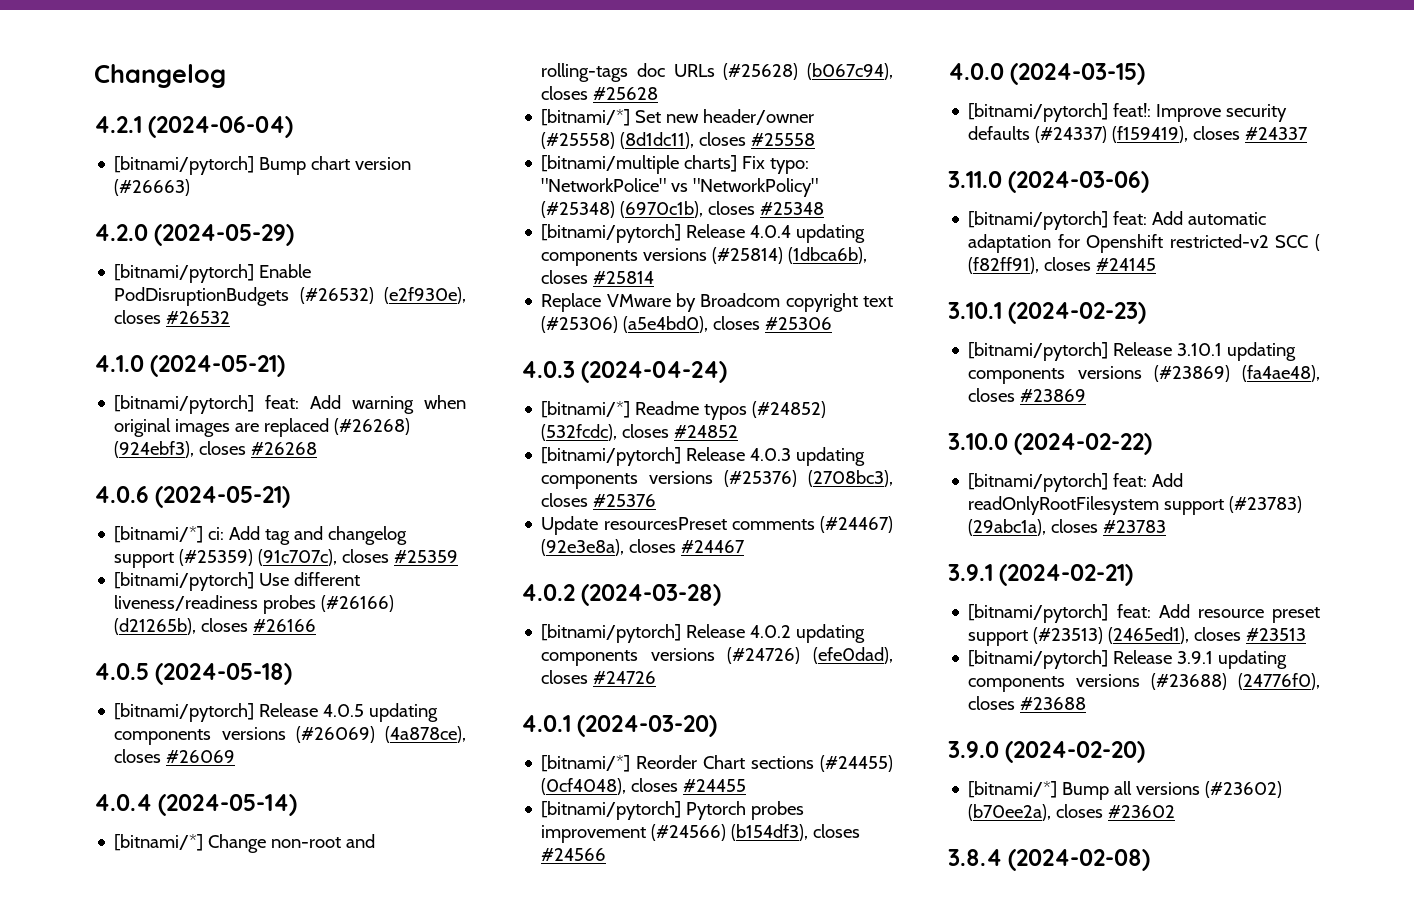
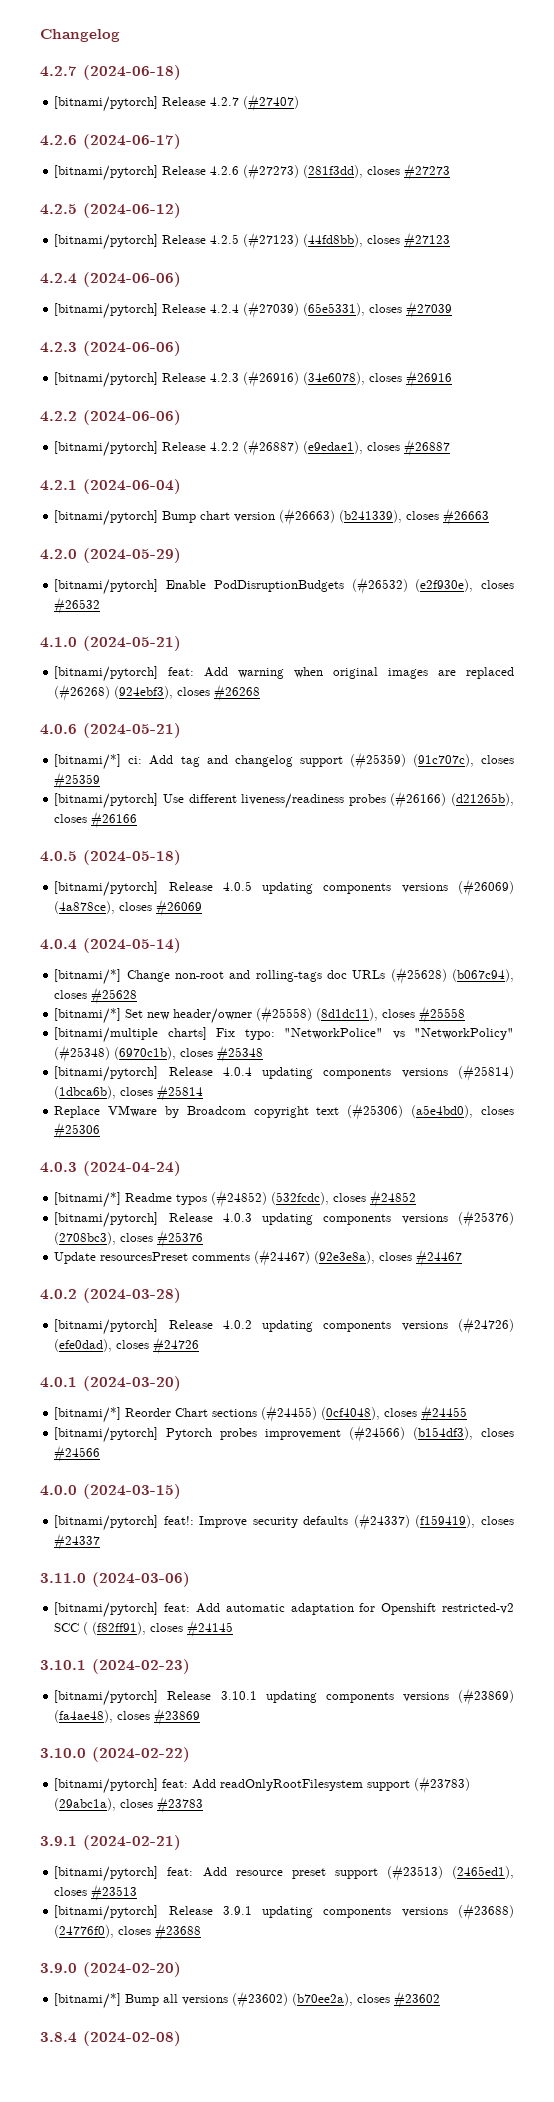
+ 4.2.7 (2024-06-18)
+ [bitnami/pytorch] Release 4.2.7 (#27407)
+ 4.2.6 (2024-06-17)
+ [bitnami/pytorch] Release 4.2.6 (#27273) (281f3dd), closes #27273
+ 4.2.5 (2024-06-12)
+ [bitnami/pytorch] Release 4.2.5 (#27123) (44fd8bb), closes #27123
+ 4.2.4 (2024-06-06)
+ [bitnami/pytorch] Release 4.2.4 (#27039) (65e5331), closes #27039
+ 4.2.3 (2024-06-06)
+ [bitnami/pytorch] Release 4.2.3 (#26916) (34e6078), closes #26916
+ 4.2.2 (2024-06-06)
+ [bitnami/pytorch] Release 4.2.2 (#26887) (e9edae1), closes #26887
- [bitnami/pytorch] Bump chart version (#26663)
+ [bitnami/pytorch] Bump chart version (#26663) (b241339), closes #26663

